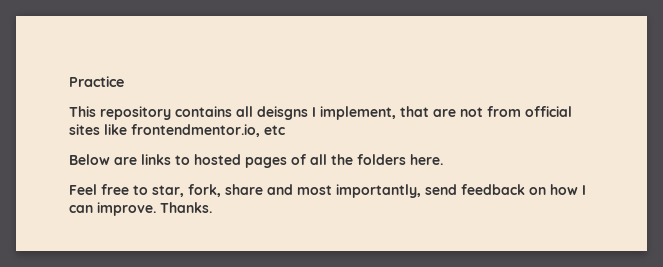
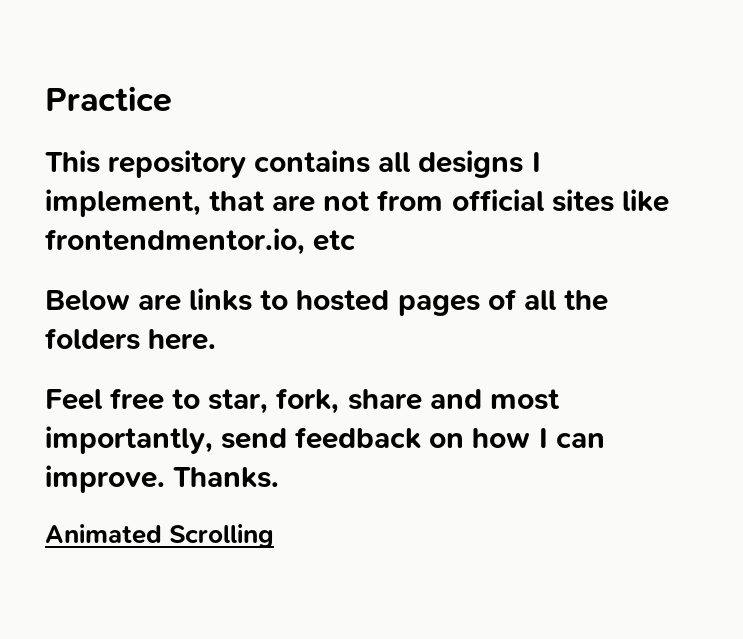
- This repository contains all deisgns I implement, that are not from official sites like frontendmentor.io, etc
+ This repository contains all designs I implement, that are not from official sites like frontendmentor.io, etc
+ Animated Scrolling

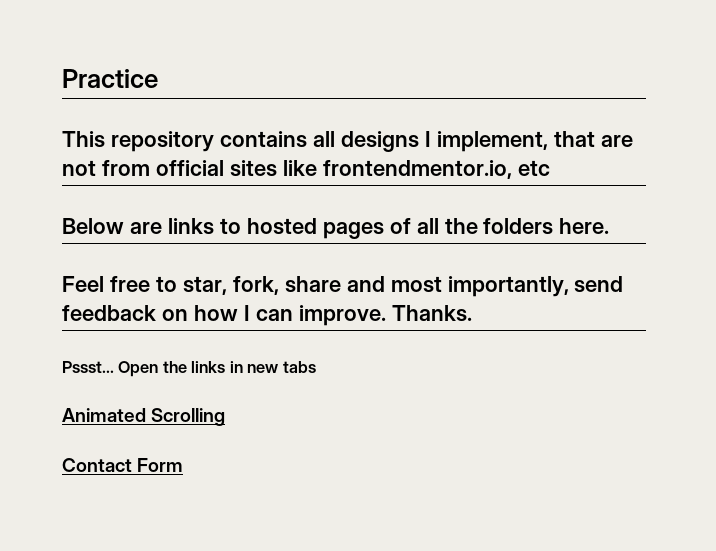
+ Pssst... Open the links in new tabs
+ Contact Form

